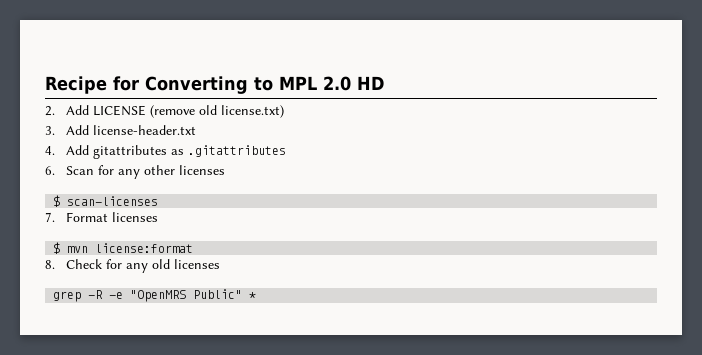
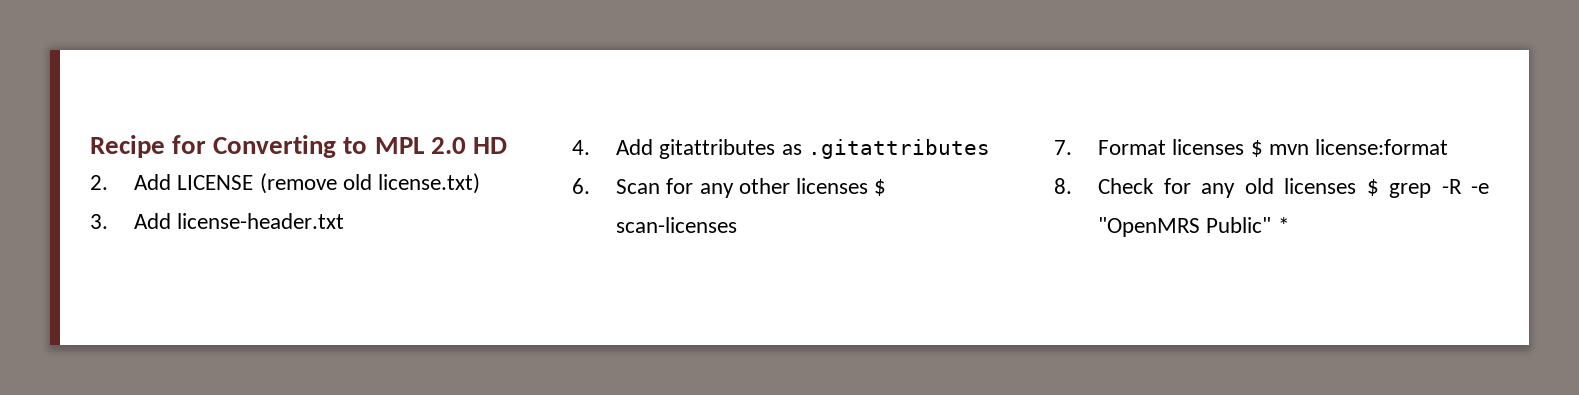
- 6. Scan for any other licenses
- $ scan-licenses
+ 6. Scan for any other licenses $ scan-licenses
- 7. Format licenses
- $ mvn license:format
+ 7. Format licenses $ mvn license:format
- 8. Check for any old licenses
- grep -R -e "OpenMRS Public" *
+ 8. Check for any old licenses $ grep -R -e "OpenMRS Public" *

